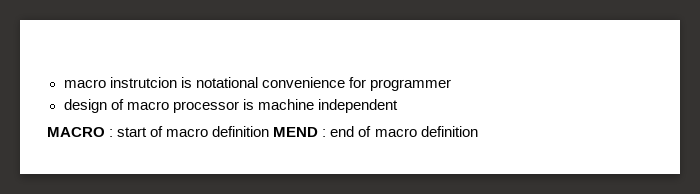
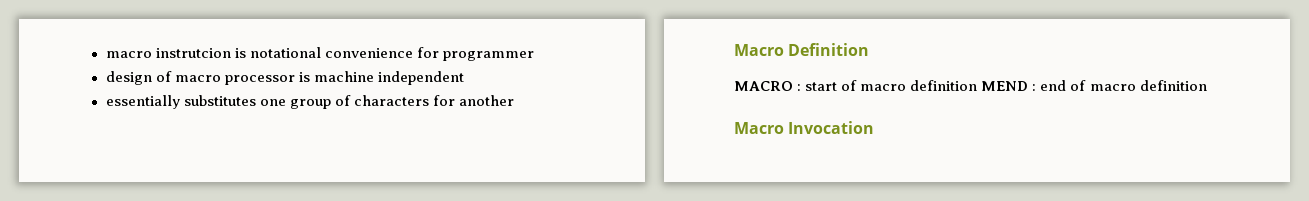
+ essentially substitutes one group of characters for another
+ Macro Definition
+ Macro Invocation

